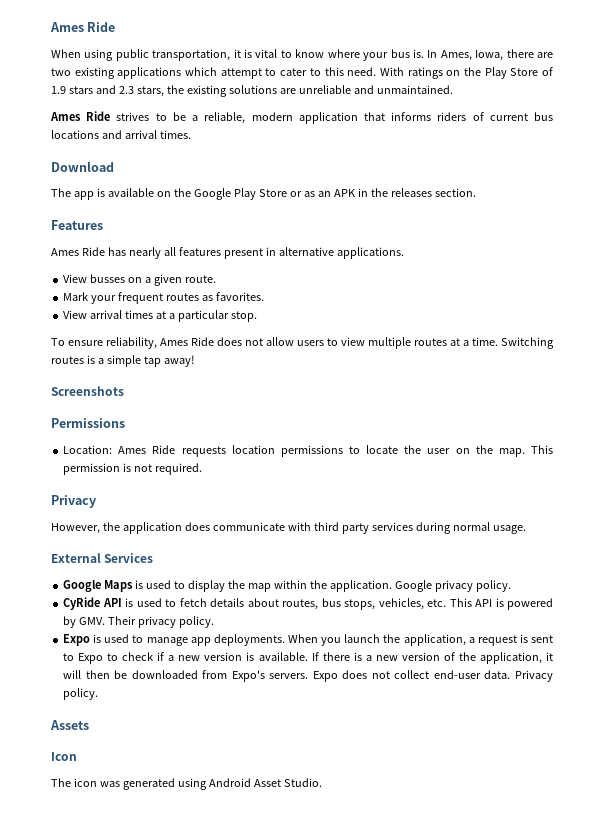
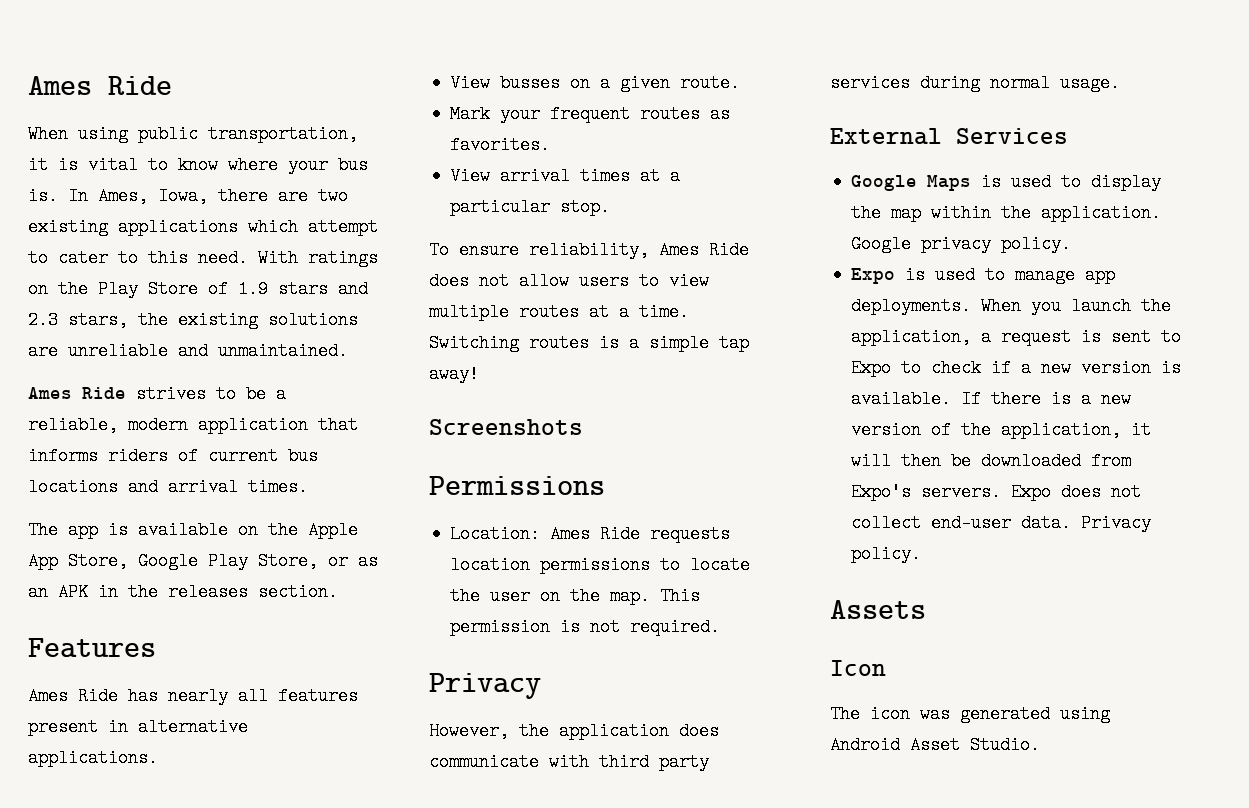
- Download
- The app is available on the Google Play Store or as an APK in the releases section.
+ The app is available on the Apple App Store, Google Play Store, or as an APK in the releases section.
- CyRide API is used to fetch details about routes, bus stops, vehicles, etc. This API is powered by GMV. Their privacy policy.

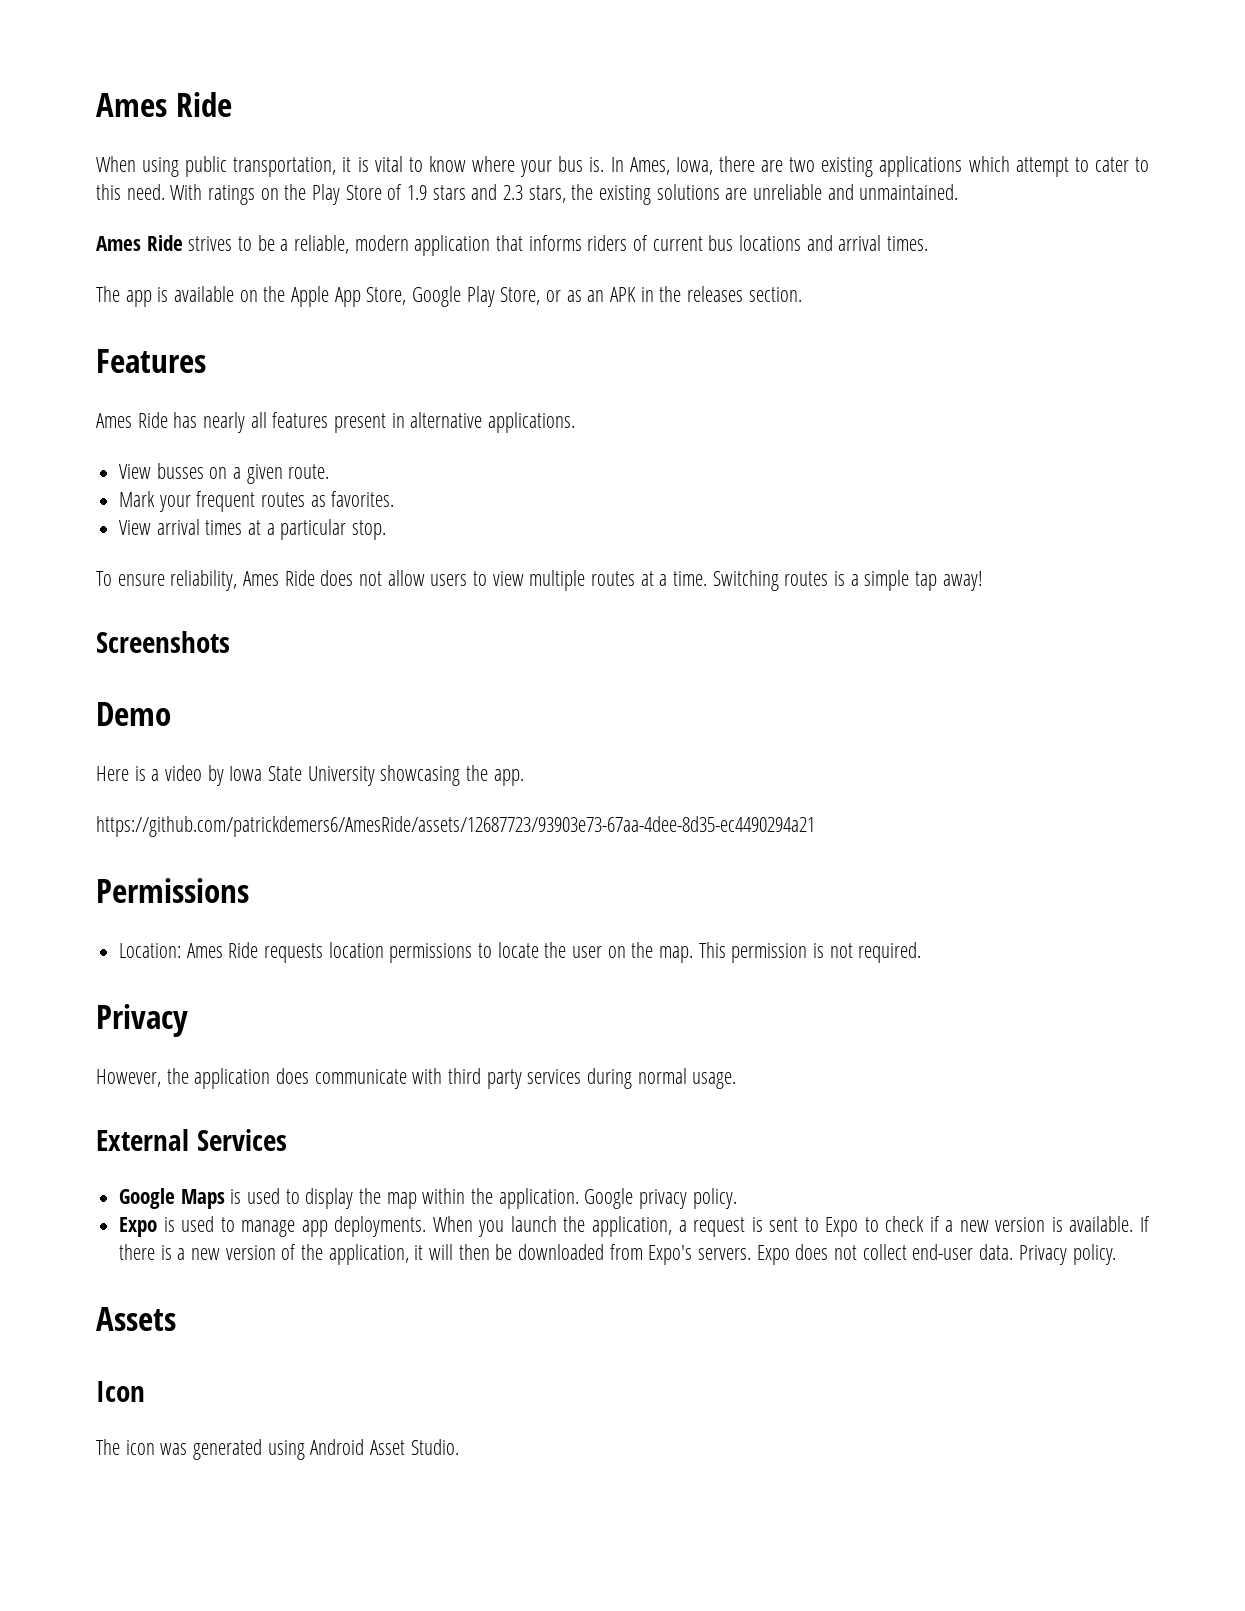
+ Demo
+ Here is a video by Iowa State University showcasing the app.
+ https://github.com/patrickdemers6/AmesRide/assets/12687723/93903e73-67aa-4dee-8d35-ec4490294a21

